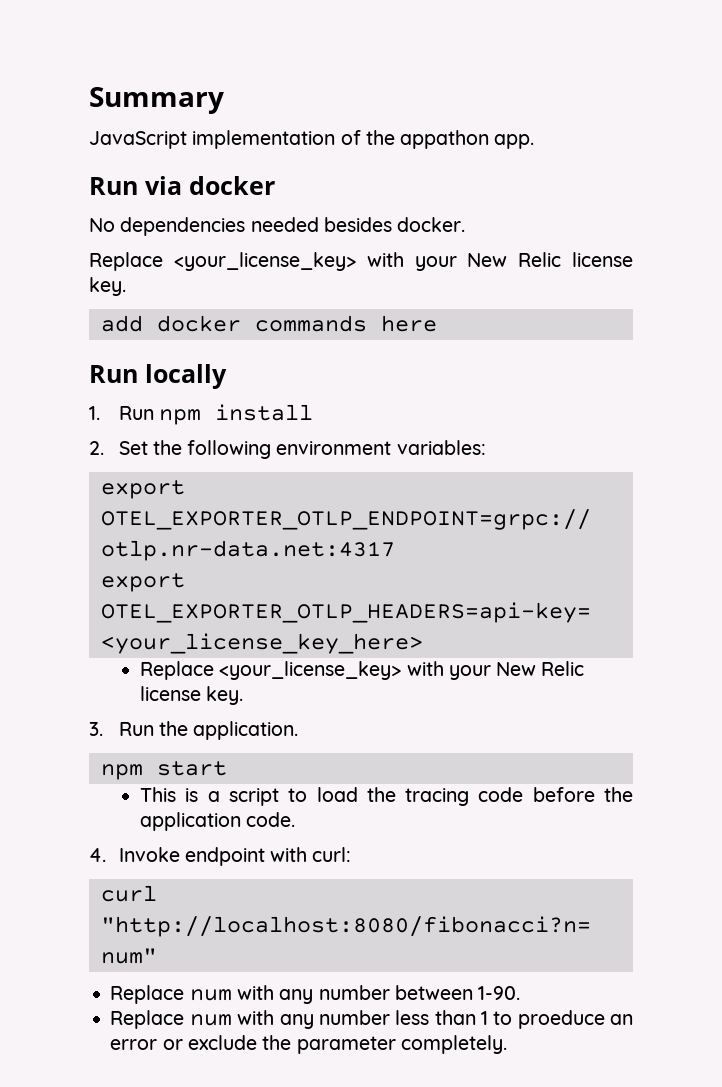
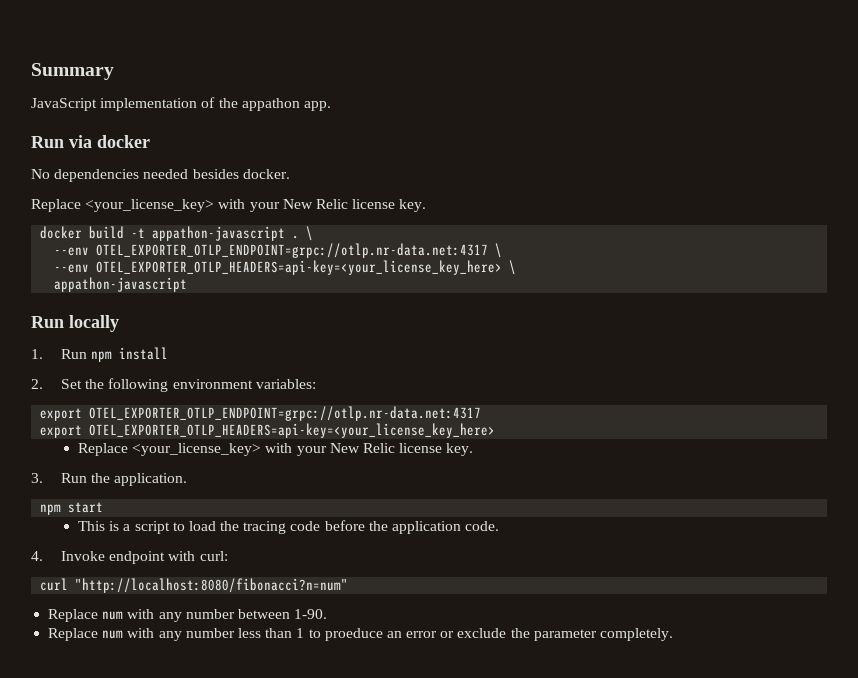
- add docker commands here
+ docker build -t appathon-javascript . \
+ --env OTEL_EXPORTER_OTLP_ENDPOINT=grpc://otlp.nr-data.net:4317 \
+ --env OTEL_EXPORTER_OTLP_HEADERS=api-key=<your_license_key_here> \
+ appathon-javascript

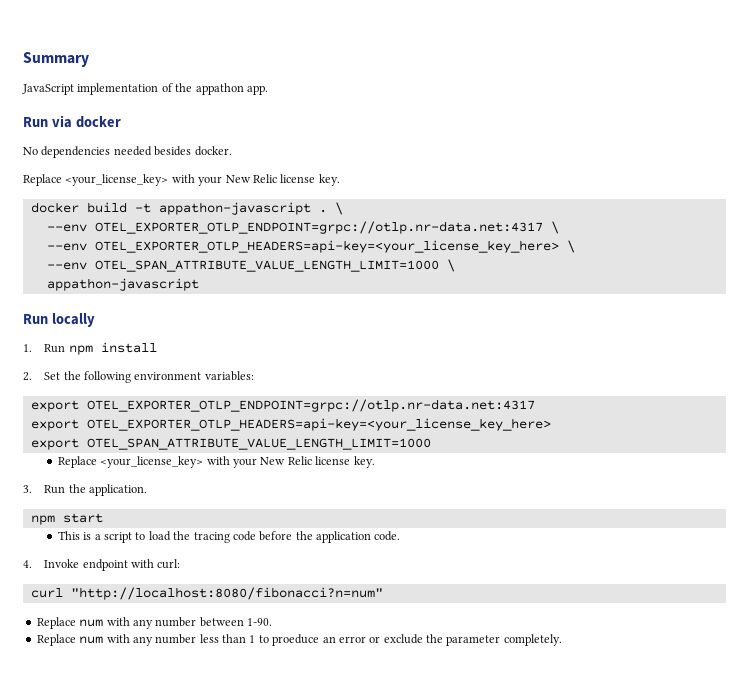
+ --env OTEL_SPAN_ATTRIBUTE_VALUE_LENGTH_LIMIT=1000 \
+ export OTEL_SPAN_ATTRIBUTE_VALUE_LENGTH_LIMIT=1000

